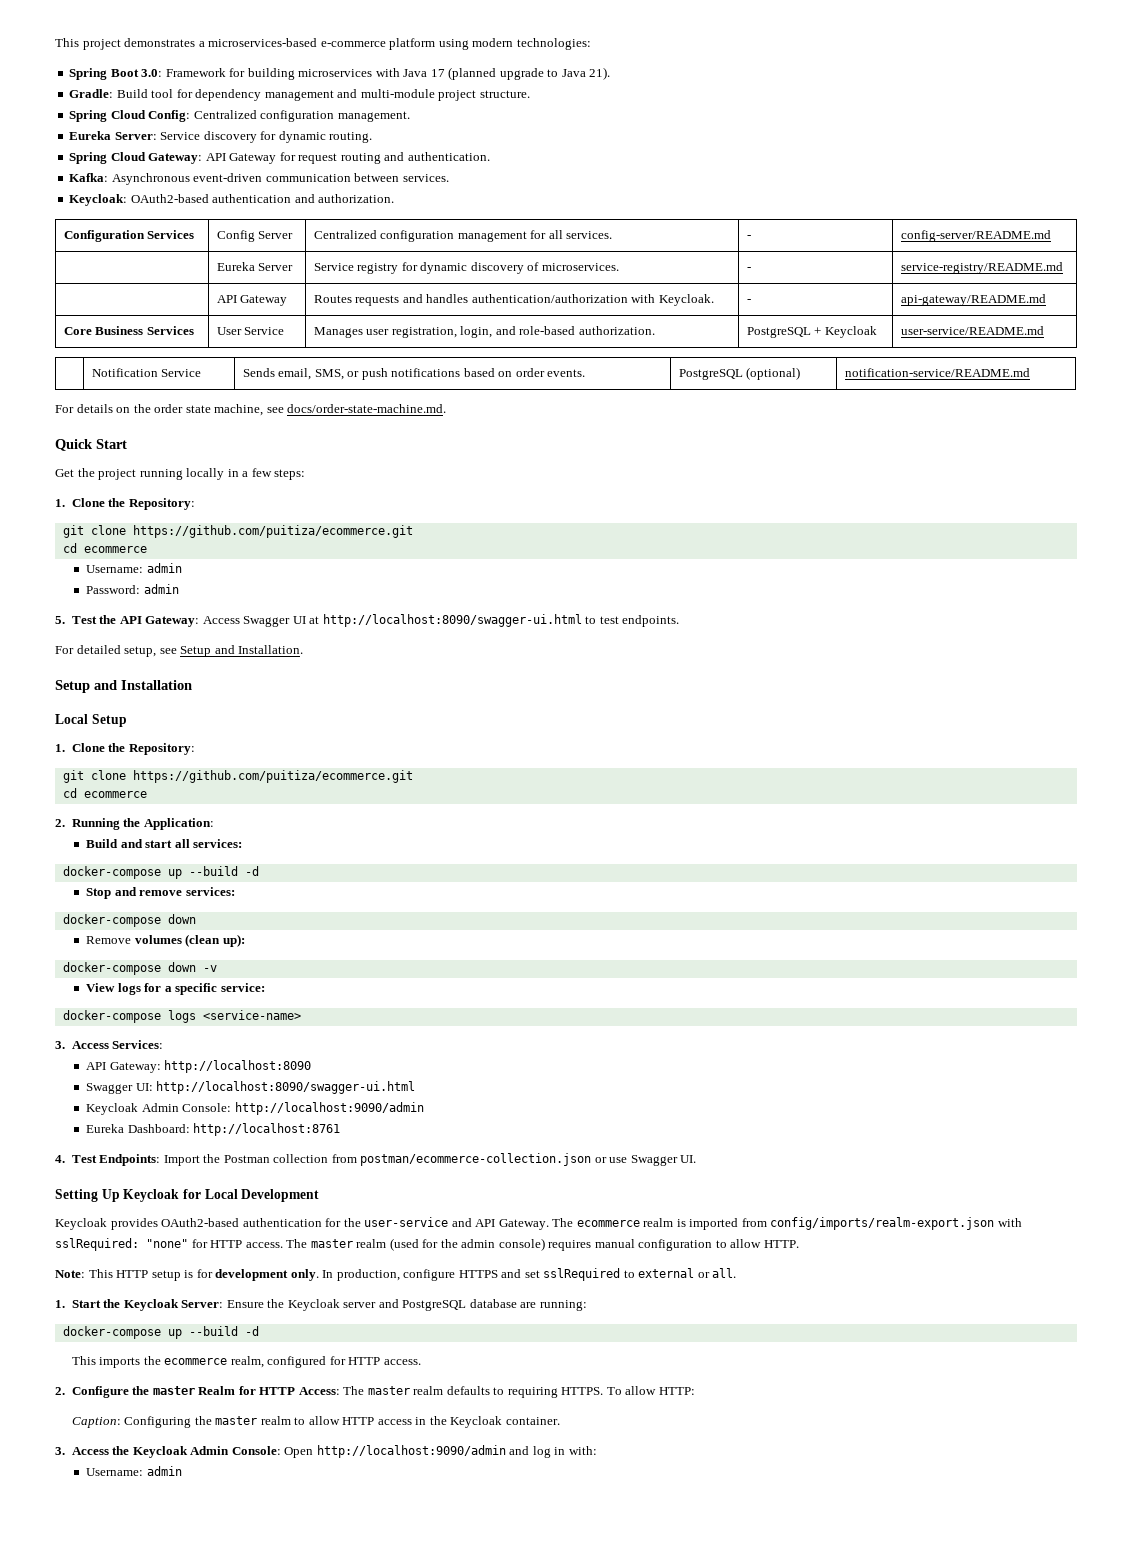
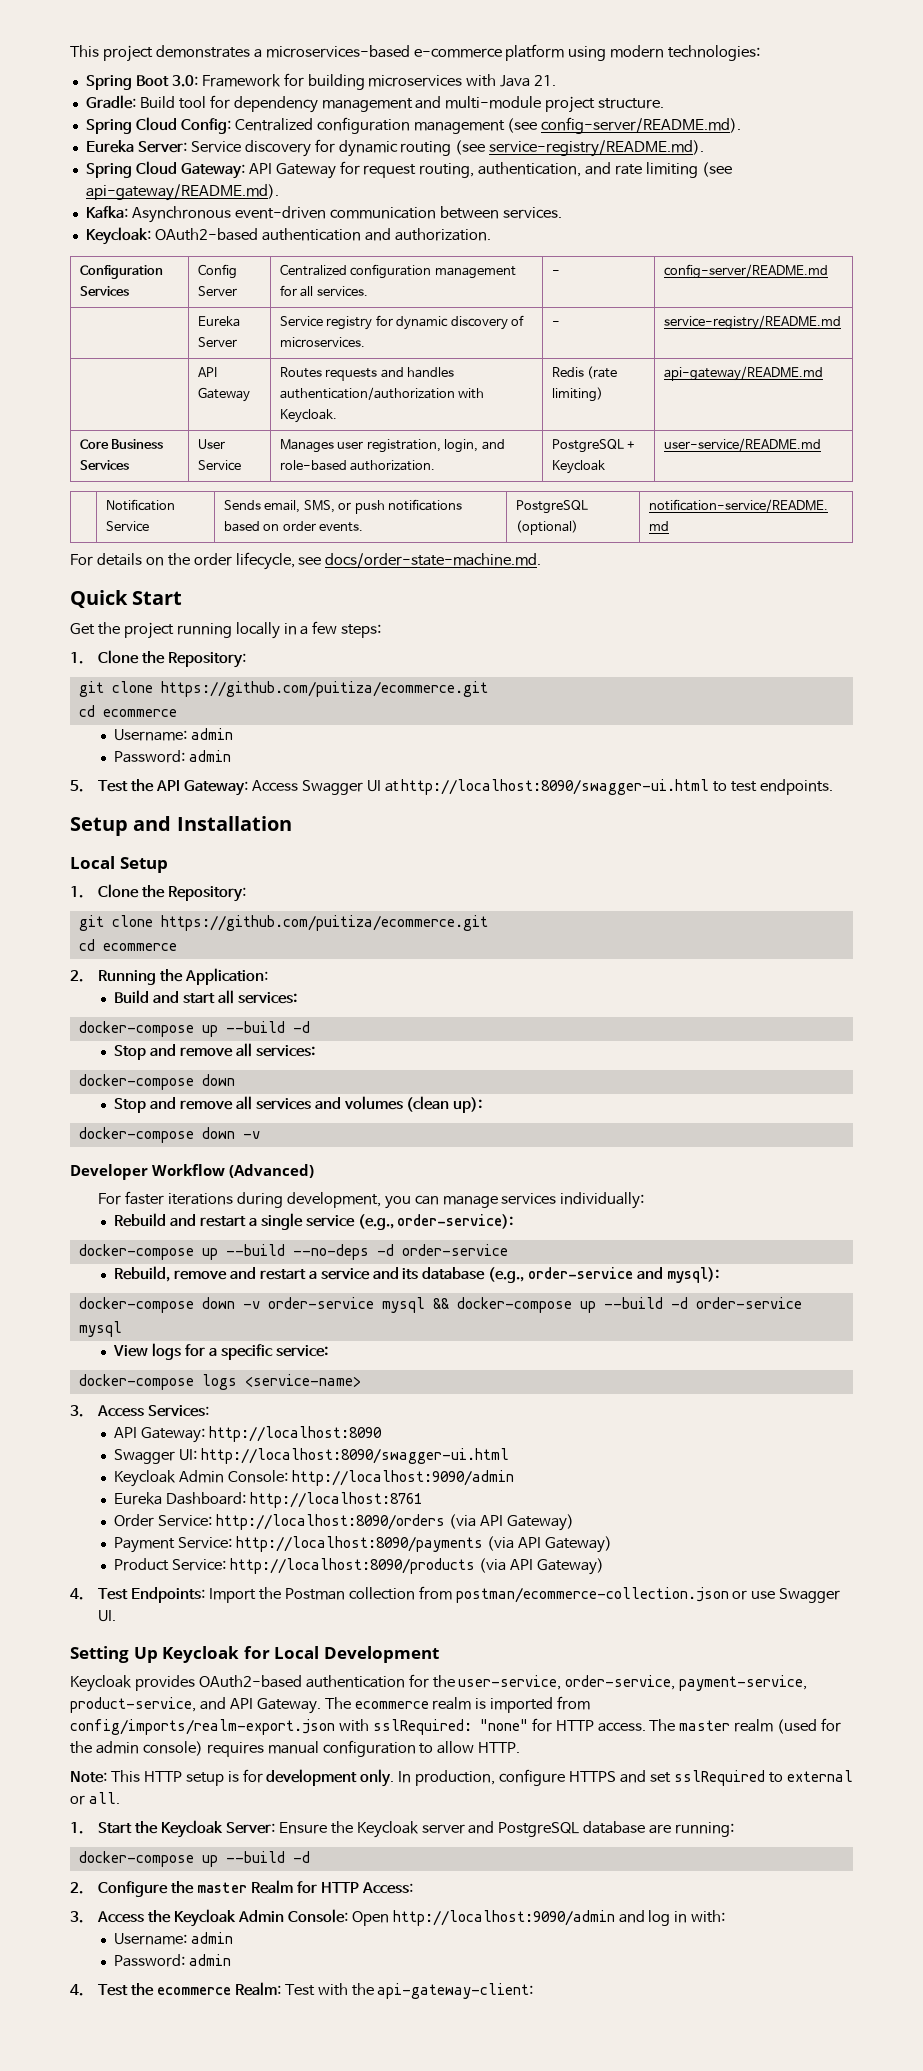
- Spring Boot 3.0: Framework for building microservices with Java 17 (planned upgrade to Java 21).
+ Spring Boot 3.0: Framework for building microservices with Java 21.
- Spring Cloud Config: Centralized configuration management.
+ Spring Cloud Config: Centralized configuration management (see config-server/README.md).
- Eureka Server: Service discovery for dynamic routing.
+ Eureka Server: Service discovery for dynamic routing (see service-registry/README.md).
- Spring Cloud Gateway: API Gateway for request routing and authentication.
+ Spring Cloud Gateway: API Gateway for request routing, authentication, and rate limiting (see api-gateway/README.md).
- | API Gateway | Routes requests and handles authentication/authorization with Keycloak. | - | api-gateway/README.md
+ | API Gateway | Routes requests and handles authentication/authorization with Keycloak. | Redis (rate limiting) | api-gateway/README.md
- For details on the order state machine, see docs/order-state-machine.md.
+ For details on the order lifecycle, see docs/order-state-machine.md.
- For detailed setup, see Setup and Installation.
- Stop and remove services:
+ Stop and remove all services:
- Remove volumes (clean up):
+ Stop and remove all services and volumes (clean up):
+ Developer Workflow (Advanced)
+ For faster iterations during development, you can manage services individually:
+ Rebuild and restart a single service (e.g., order-service):
+ docker-compose up --build --no-deps -d order-service
+ Rebuild, remove and restart a service and its database (e.g., order-service and mysql):
+ docker-compose down -v order-service mysql && docker-compose up --build -d order-service mysql
+ Order Service: http://localhost:8090/orders (via API Gateway)
+ Payment Service: http://localhost:8090/payments (via API Gateway)
+ Product Service: http://localhost:8090/products (via API Gateway)
- Keycloak provides OAuth2-based authentication for the user-service and API Gateway.
+ Keycloak provides OAuth2-based authentication for the user-service, order-service, payment-service, product-service, and API Gateway.
- This imports the ecommerce realm, configured for HTTP access.
- 2. Configure the master Realm for HTTP Access: The master realm defaults to requiring HTTPS. To allow HTTP:
- Caption: Configuring the master realm to allow HTTP access in the Keycloak container.
+ 2. Configure the master Realm for HTTP Access:
  3. Access the Keycloak Admin Console: Open http://localhost:9090/admin and log in with:
  Username: admin
+ Password: admin
+ 4. Test the ecommerce Realm: Test with the api-gateway-client:

